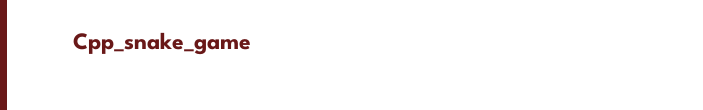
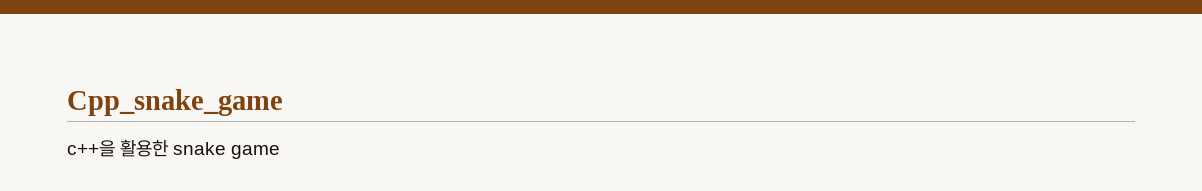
+ c++을 활용한 snake game

